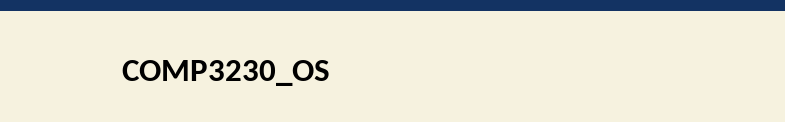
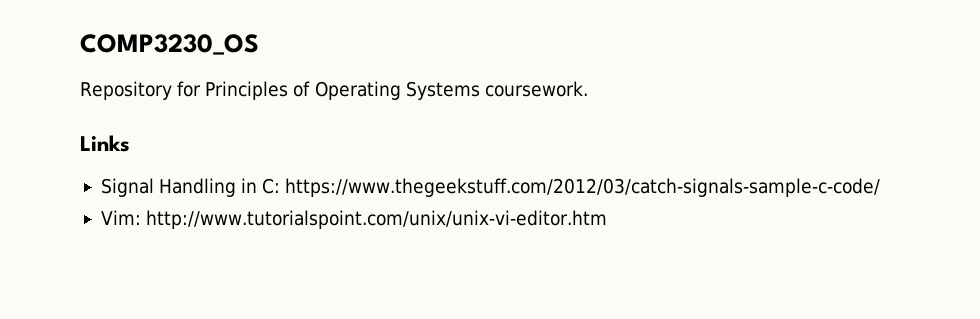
+ Repository for Principles of Operating Systems coursework.
+ Links
+ Signal Handling in C: https://www.thegeekstuff.com/2012/03/catch-signals-sample-c-code/
+ Vim: http://www.tutorialspoint.com/unix/unix-vi-editor.htm

